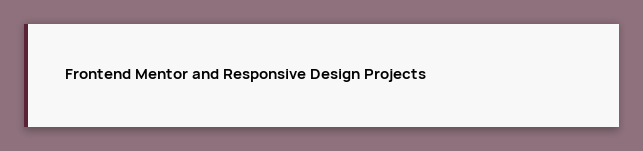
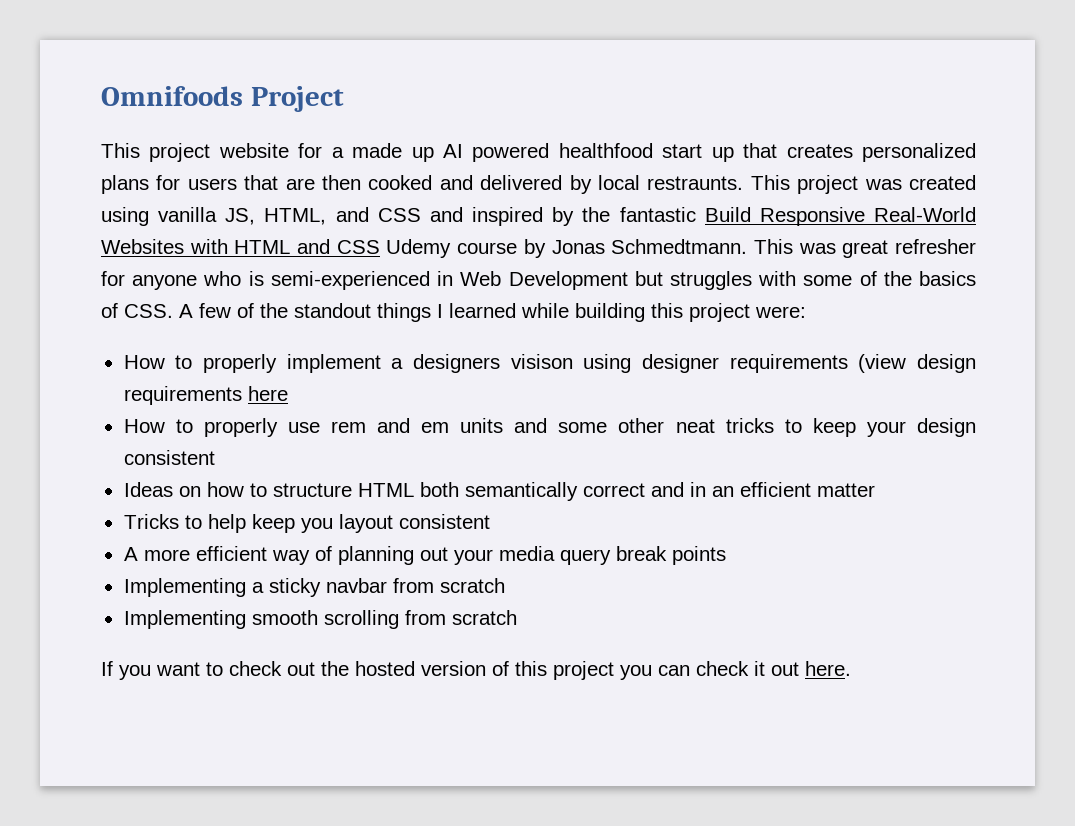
- Frontend Mentor and Responsive Design Projects
+ Omnifoods Project
+ This project website for a made up AI powered healthfood start up that creates personalized plans for users that are then cooked and delivered by local restraunts. This project was created using vanilla JS, HTML, and CSS and inspired by the fantastic Build Responsive Real-World Websites with HTML and CSS Udemy course by Jonas Schmedtmann. This was great refresher for anyone who is semi-experienced in Web Development but struggles with some of the basics of CSS. A few of the standout things I learned while building this project were:
+ How to properly implement a designers visison using designer requirements (view design requirements here
+ How to properly use rem and em units and some other neat tricks to keep your design consistent
+ Ideas on how to structure HTML both semantically correct and in an efficient matter
+ Tricks to help keep you layout consistent
+ A more efficient way of planning out your media query break points
+ Implementing a sticky navbar from scratch
+ Implementing smooth scrolling from scratch
+ If you want to check out the hosted version of this project you can check it out here.

